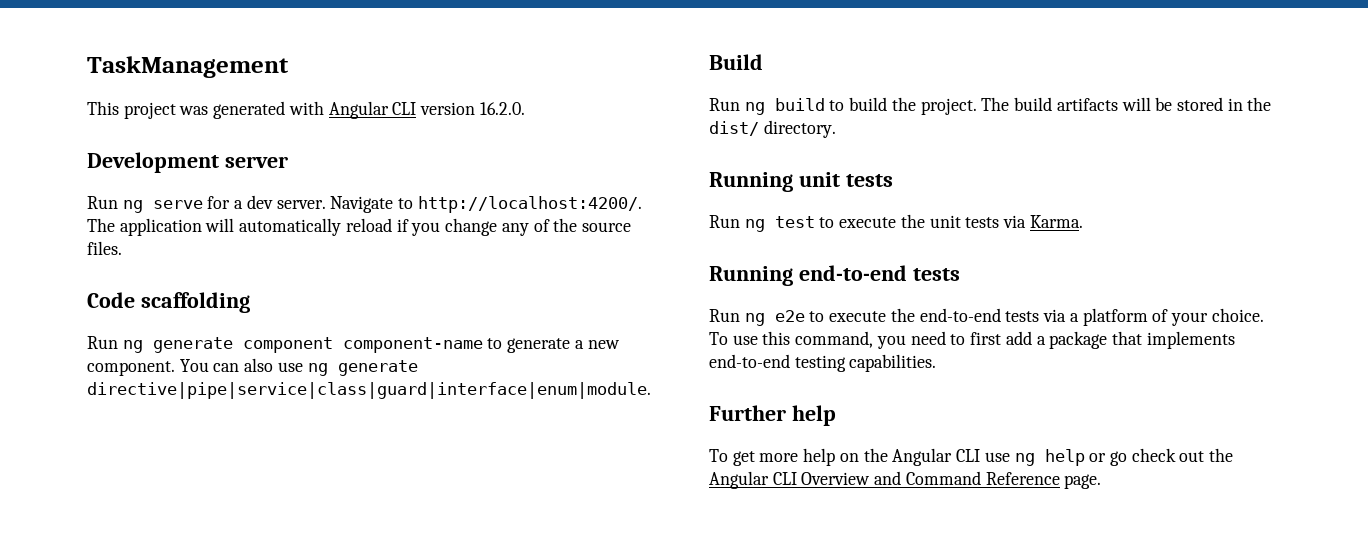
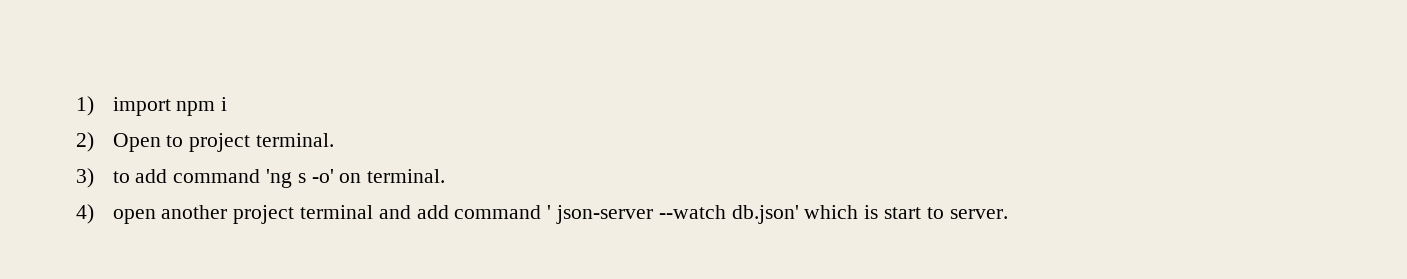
- TaskManagement
- This project was generated with Angular CLI version 16.2.0.
- Development server
- Run ng serve for a dev server. Navigate to http://localhost:4200/. The application will automatically reload if you change any of the source files.
- Code scaffolding
- Run ng generate component component-name to generate a new component. You can also use ng generate directive|pipe|service|class|guard|interface|enum|module.
- Build
- Run ng build to build the project. The build artifacts will be stored in the dist/ directory.
- Running unit tests
- Run ng test to execute the unit tests via Karma.
- Running end-to-end tests
- Run ng e2e to execute the end-to-end tests via a platform of your choice. To use this command, you need to first add a package that implements end-to-end testing capabilities.
- Further help
- To get more help on the Angular CLI use ng help or go check out the Angular CLI Overview and Command Reference page.
+ 1) import npm i
+ 2) Open to project terminal.
+ 3) to add command 'ng s -o' on terminal.
+ 4) open another project terminal and add command ' json-server --watch db.json' which is start to server.

